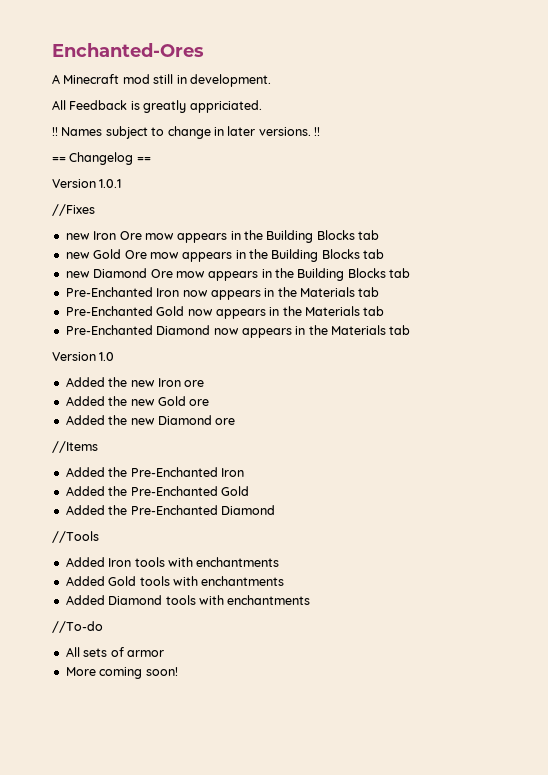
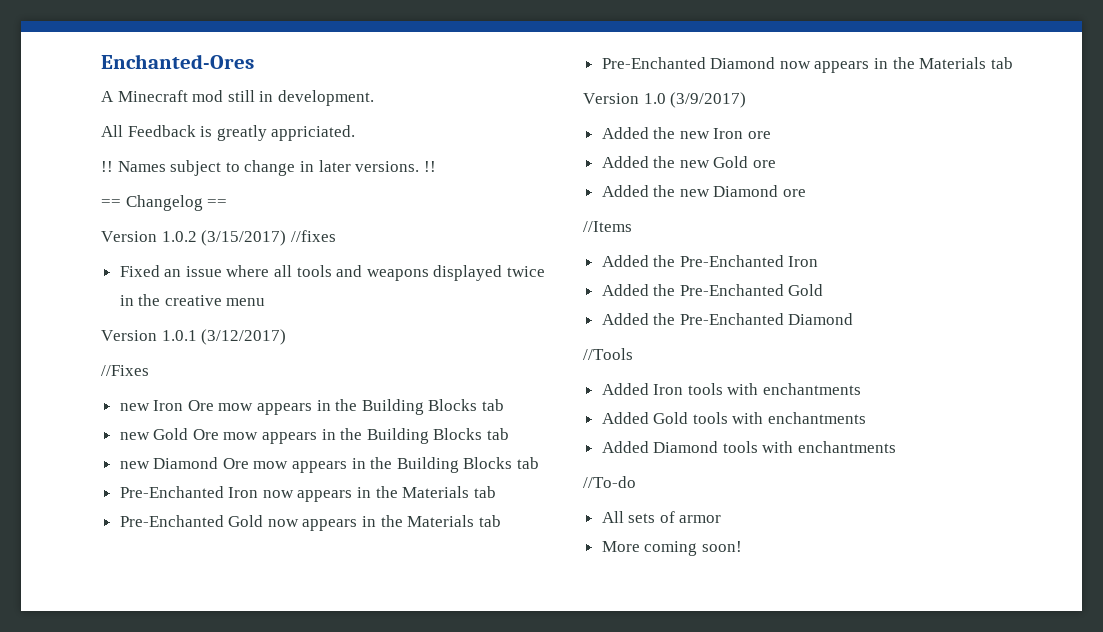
+ Version 1.0.2 (3/15/2017) //fixes
+ Fixed an issue where all tools and weapons displayed twice in the creative menu
- Version 1.0.1
+ Version 1.0.1 (3/12/2017)
- Version 1.0
+ Version 1.0 (3/9/2017)

